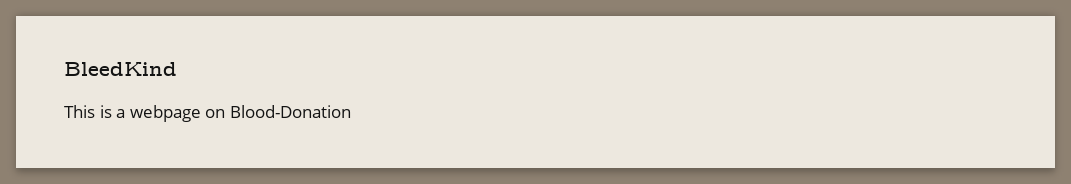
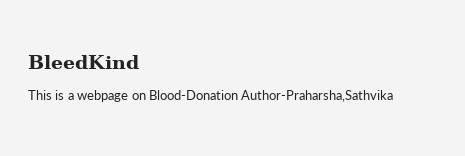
- This is a webpage on Blood-Donation
+ This is a webpage on Blood-Donation Author-Praharsha,Sathvika

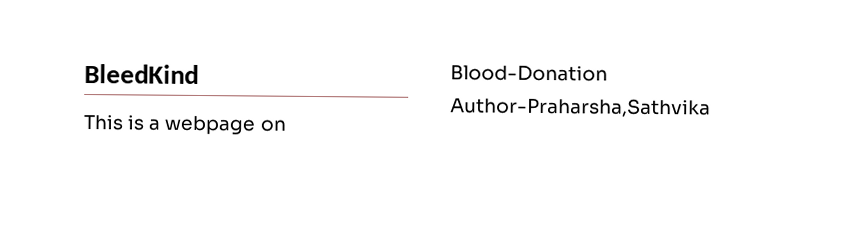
- This is a webpage on Blood-Donation Author-Praharsha,Sathvika
+ This is a webpage on Blood-Donation
+ Author-Praharsha,Sathvika

